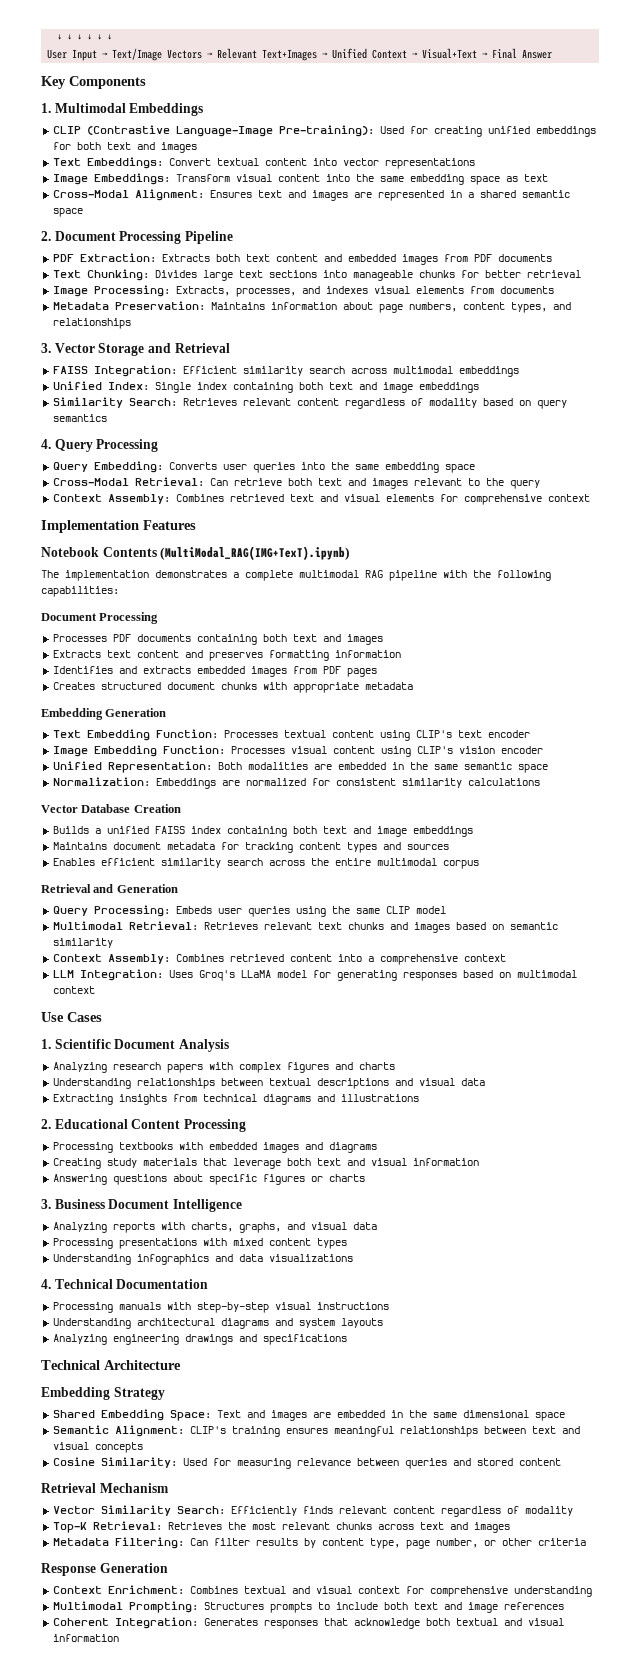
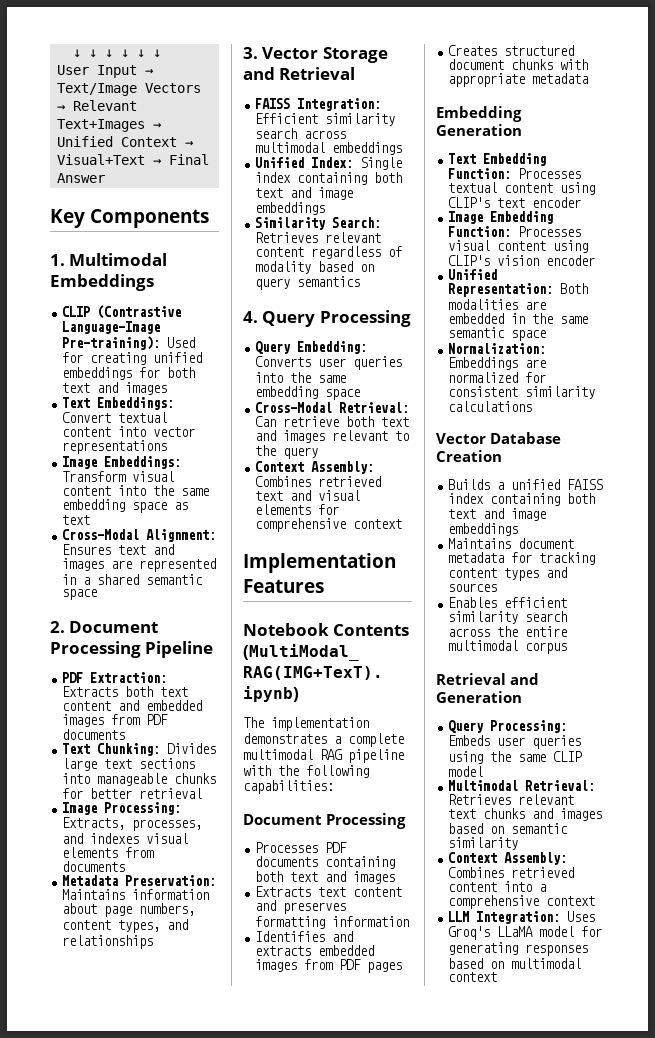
- Use Cases
- 1. Scientific Document Analysis
- Analyzing research papers with complex figures and charts
- Understanding relationships between textual descriptions and visual data
- Extracting insights from technical diagrams and illustrations
- 2. Educational Content Processing
- Processing textbooks with embedded images and diagrams
- Creating study materials that leverage both text and visual information
- Answering questions about specific figures or charts
- 3. Business Document Intelligence
- Analyzing reports with charts, graphs, and visual data
- Processing presentations with mixed content types
- Understanding infographics and data visualizations
- 4. Technical Documentation
- Processing manuals with step-by-step visual instructions
- Understanding architectural diagrams and system layouts
- Analyzing engineering drawings and specifications
- Technical Architecture
- Embedding Strategy
- Shared Embedding Space: Text and images are embedded in the same dimensional space
- Semantic Alignment: CLIP's training ensures meaningful relationships between text and visual concepts
- Cosine Similarity: Used for measuring relevance between queries and stored content
- Retrieval Mechanism
- Vector Similarity Search: Efficiently finds relevant content regardless of modality
- Top-K Retrieval: Retrieves the most relevant chunks across text and images
- Metadata Filtering: Can filter results by content type, page number, or other criteria
- Response Generation
- Context Enrichment: Combines textual and visual context for comprehensive understanding
- Multimodal Prompting: Structures prompts to include both text and image references
- Coherent Integration: Generates responses that acknowledge both textual and visual information

